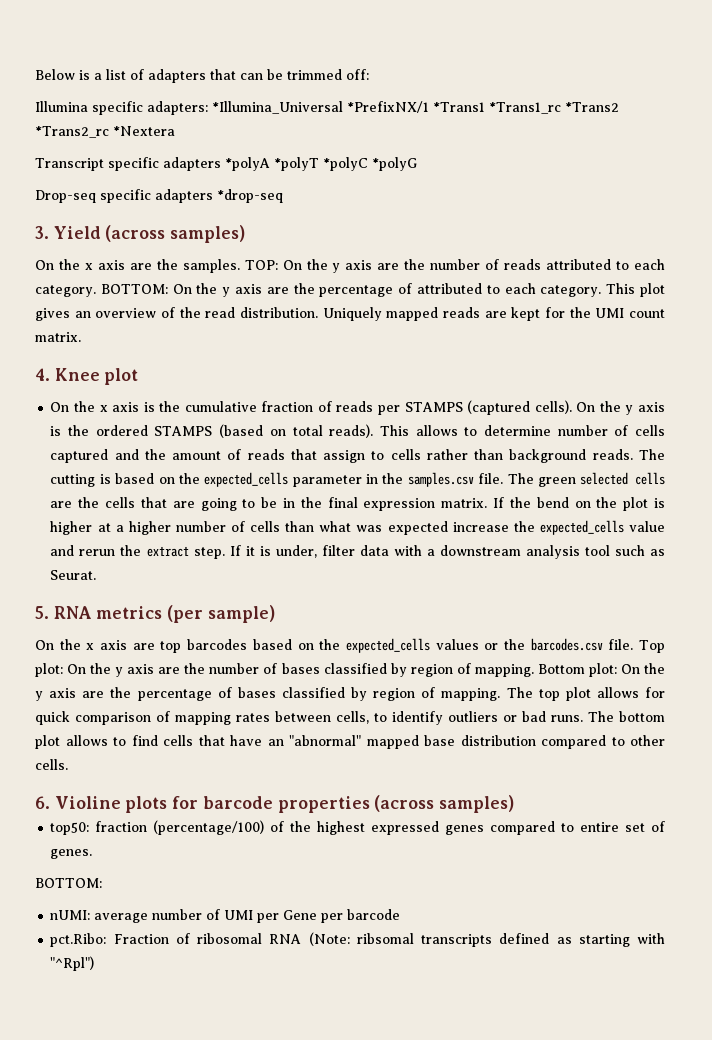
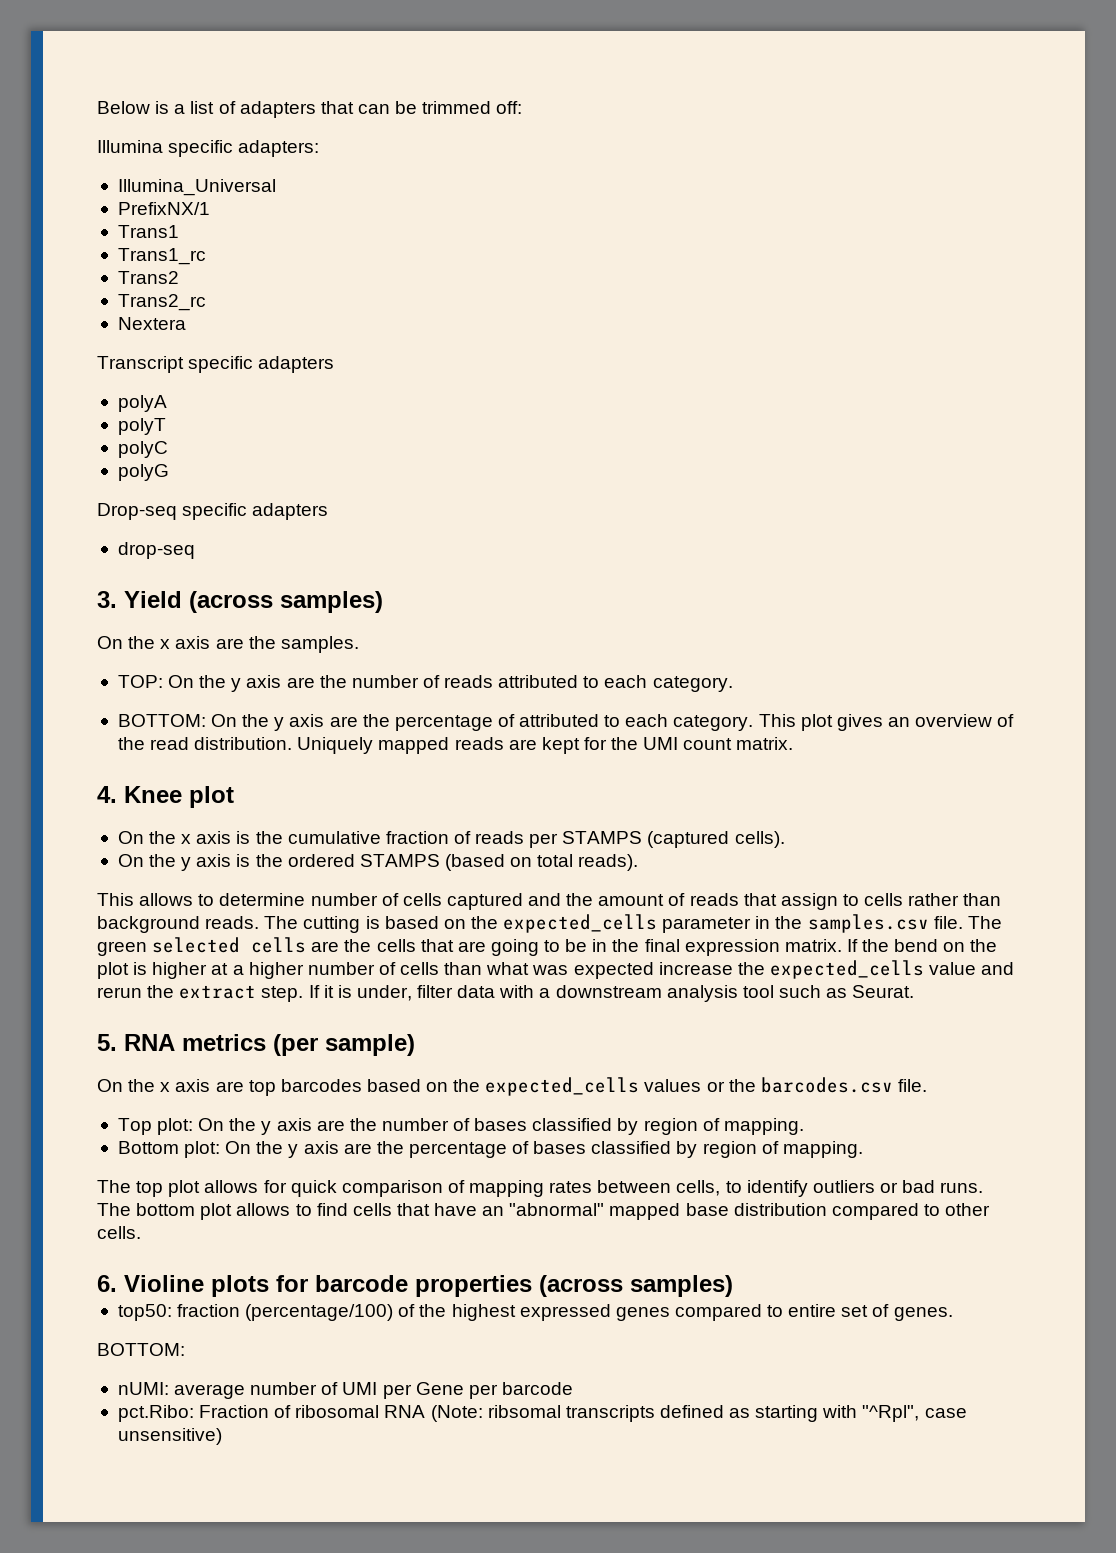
- Illumina specific adapters: *Illumina_Universal *PrefixNX/1 *Trans1 *Trans1_rc *Trans2 *Trans2_rc *Nextera
+ Illumina specific adapters:
+ Illumina_Universal
+ PrefixNX/1
+ Trans1
+ Trans1_rc
+ Trans2
+ Trans2_rc
+ Nextera
- Transcript specific adapters *polyA *polyT *polyC *polyG
+ Transcript specific adapters
+ polyA
+ polyT
+ polyC
+ polyG
- Drop-seq specific adapters *drop-seq
+ Drop-seq specific adapters
+ drop-seq
- On the x axis are the samples. TOP: On the y axis are the number of reads attributed to each category. BOTTOM: On the y axis are the percentage of attributed to each category.
+ On the x axis are the samples.
+ TOP: On the y axis are the number of reads attributed to each category.
+ BOTTOM: On the y axis are the percentage of attributed to each category.
- On the x axis is the cumulative fraction of reads per STAMPS (captured cells). On the y axis is the ordered STAMPS (based on total reads). This allows to determine number of cells captured and the amount of reads that assign to cells rather than background reads.
+ On the x axis is the cumulative fraction of reads per STAMPS (captured cells).
+ On the y axis is the ordered STAMPS (based on total reads).
+ This allows to determine number of cells captured and the amount of reads that assign to cells rather than background reads.
- On the x axis are top barcodes based on the expected_cells values or the barcodes.csv file. Top plot:
+ On the x axis are top barcodes based on the expected_cells values or the barcodes.csv file.
+ Top plot:
- On the y axis are the number of bases classified by region of mapping. Bottom plot:
+ On the y axis are the number of bases classified by region of mapping.
+ Bottom plot:
- On the y axis are the percentage of bases classified by region of mapping. The top plot allows for quick comparison of mapping rates between cells, to identify outliers or bad runs.
+ On the y axis are the percentage of bases classified by region of mapping.
+ The top plot allows for quick comparison of mapping rates between cells, to identify outliers or bad runs.
- pct.Ribo: Fraction of ribosomal RNA (Note: ribsomal transcripts defined as starting with "^Rpl")
+ pct.Ribo: Fraction of ribosomal RNA (Note: ribsomal transcripts defined as starting with "^Rpl", case unsensitive)

